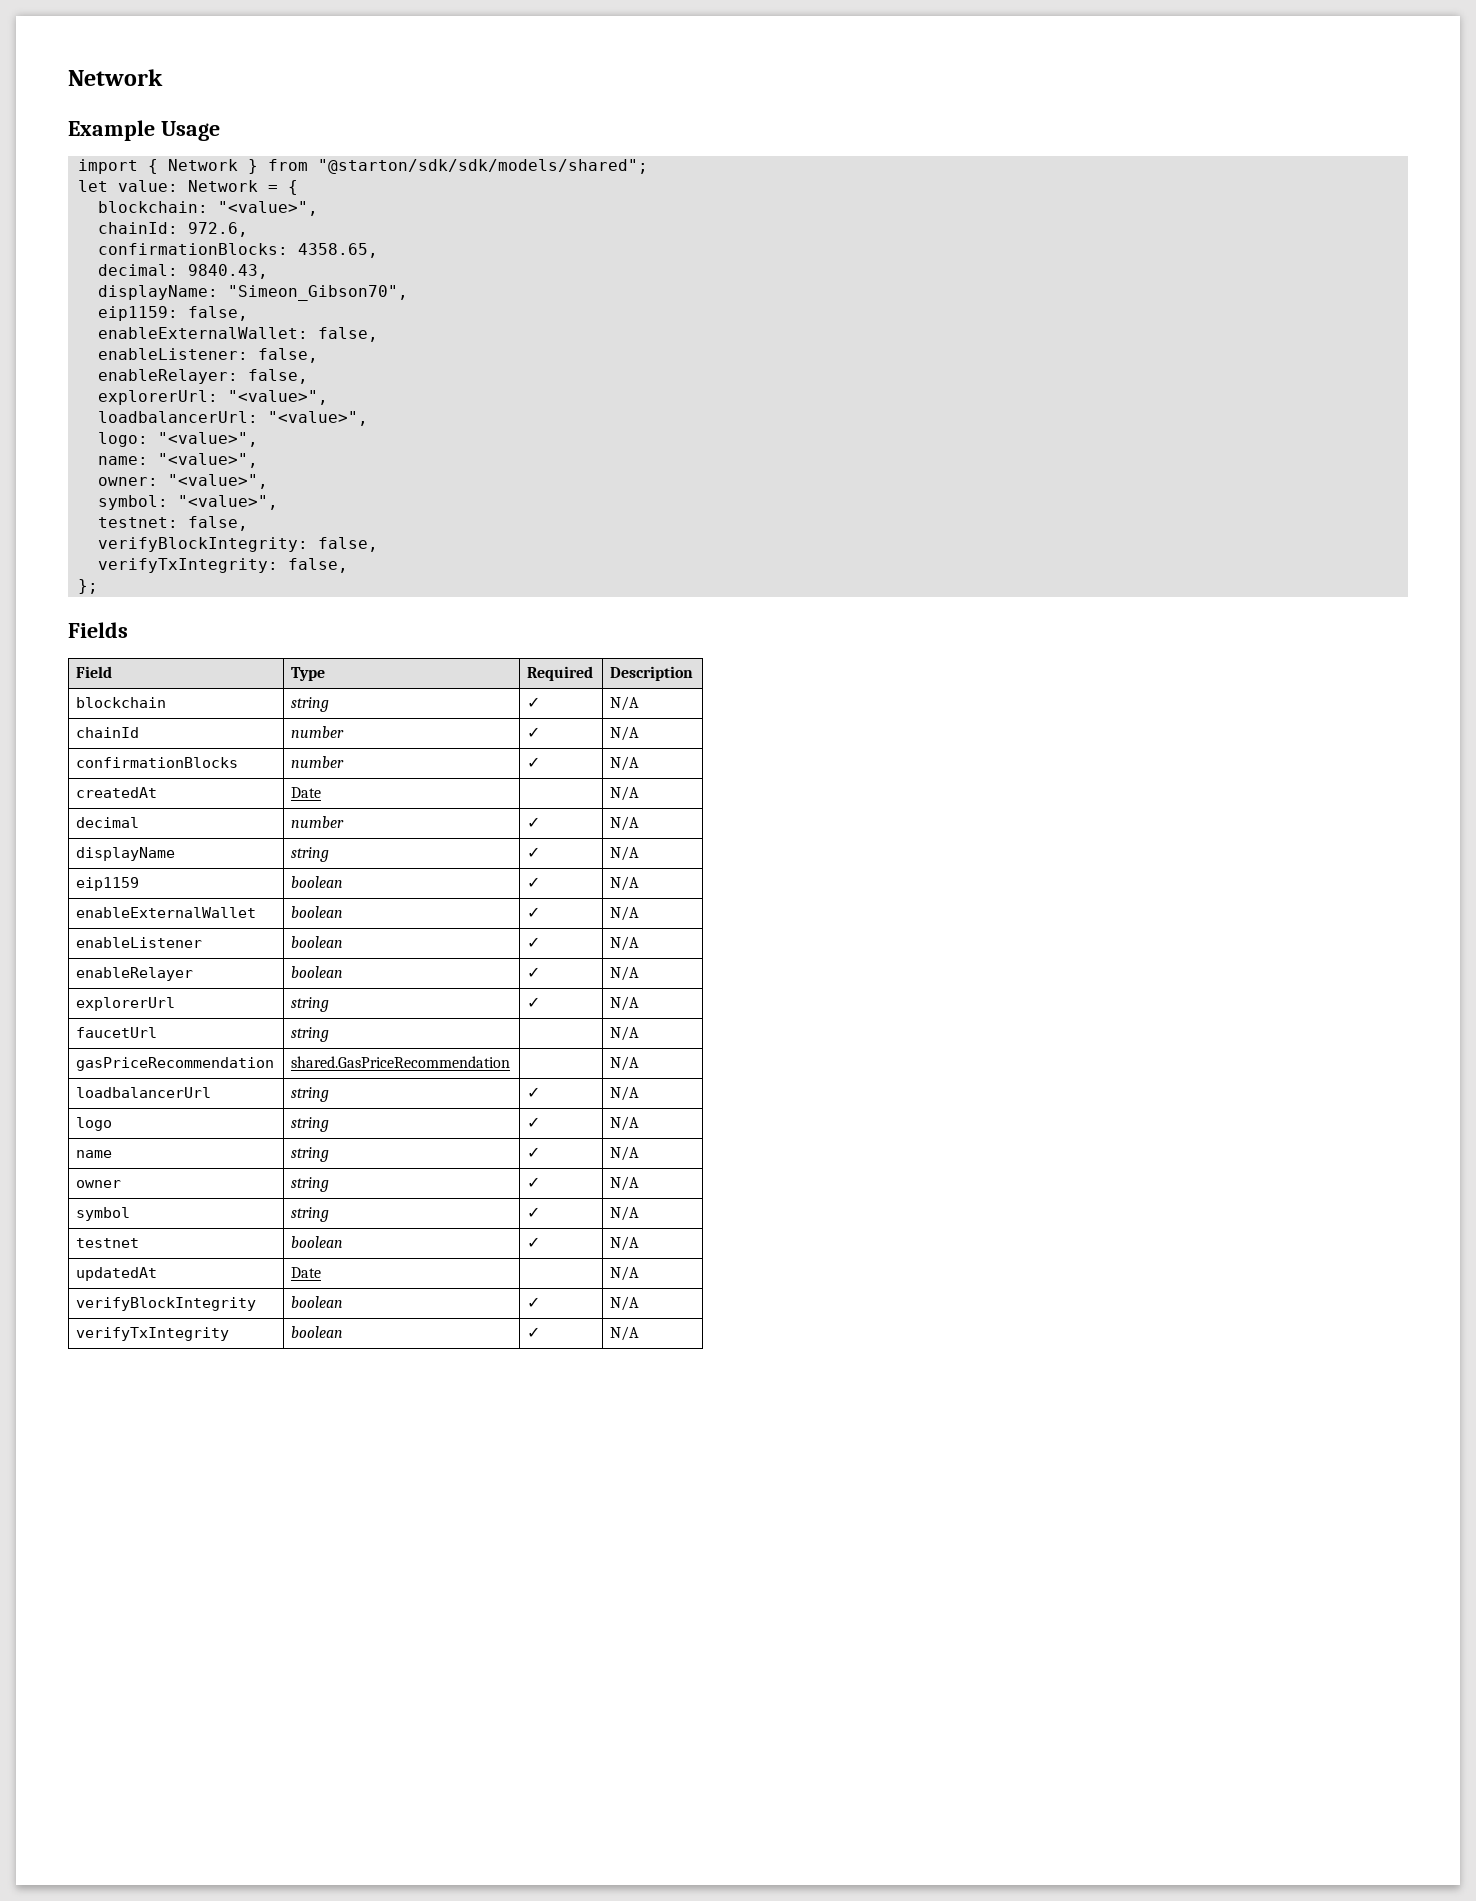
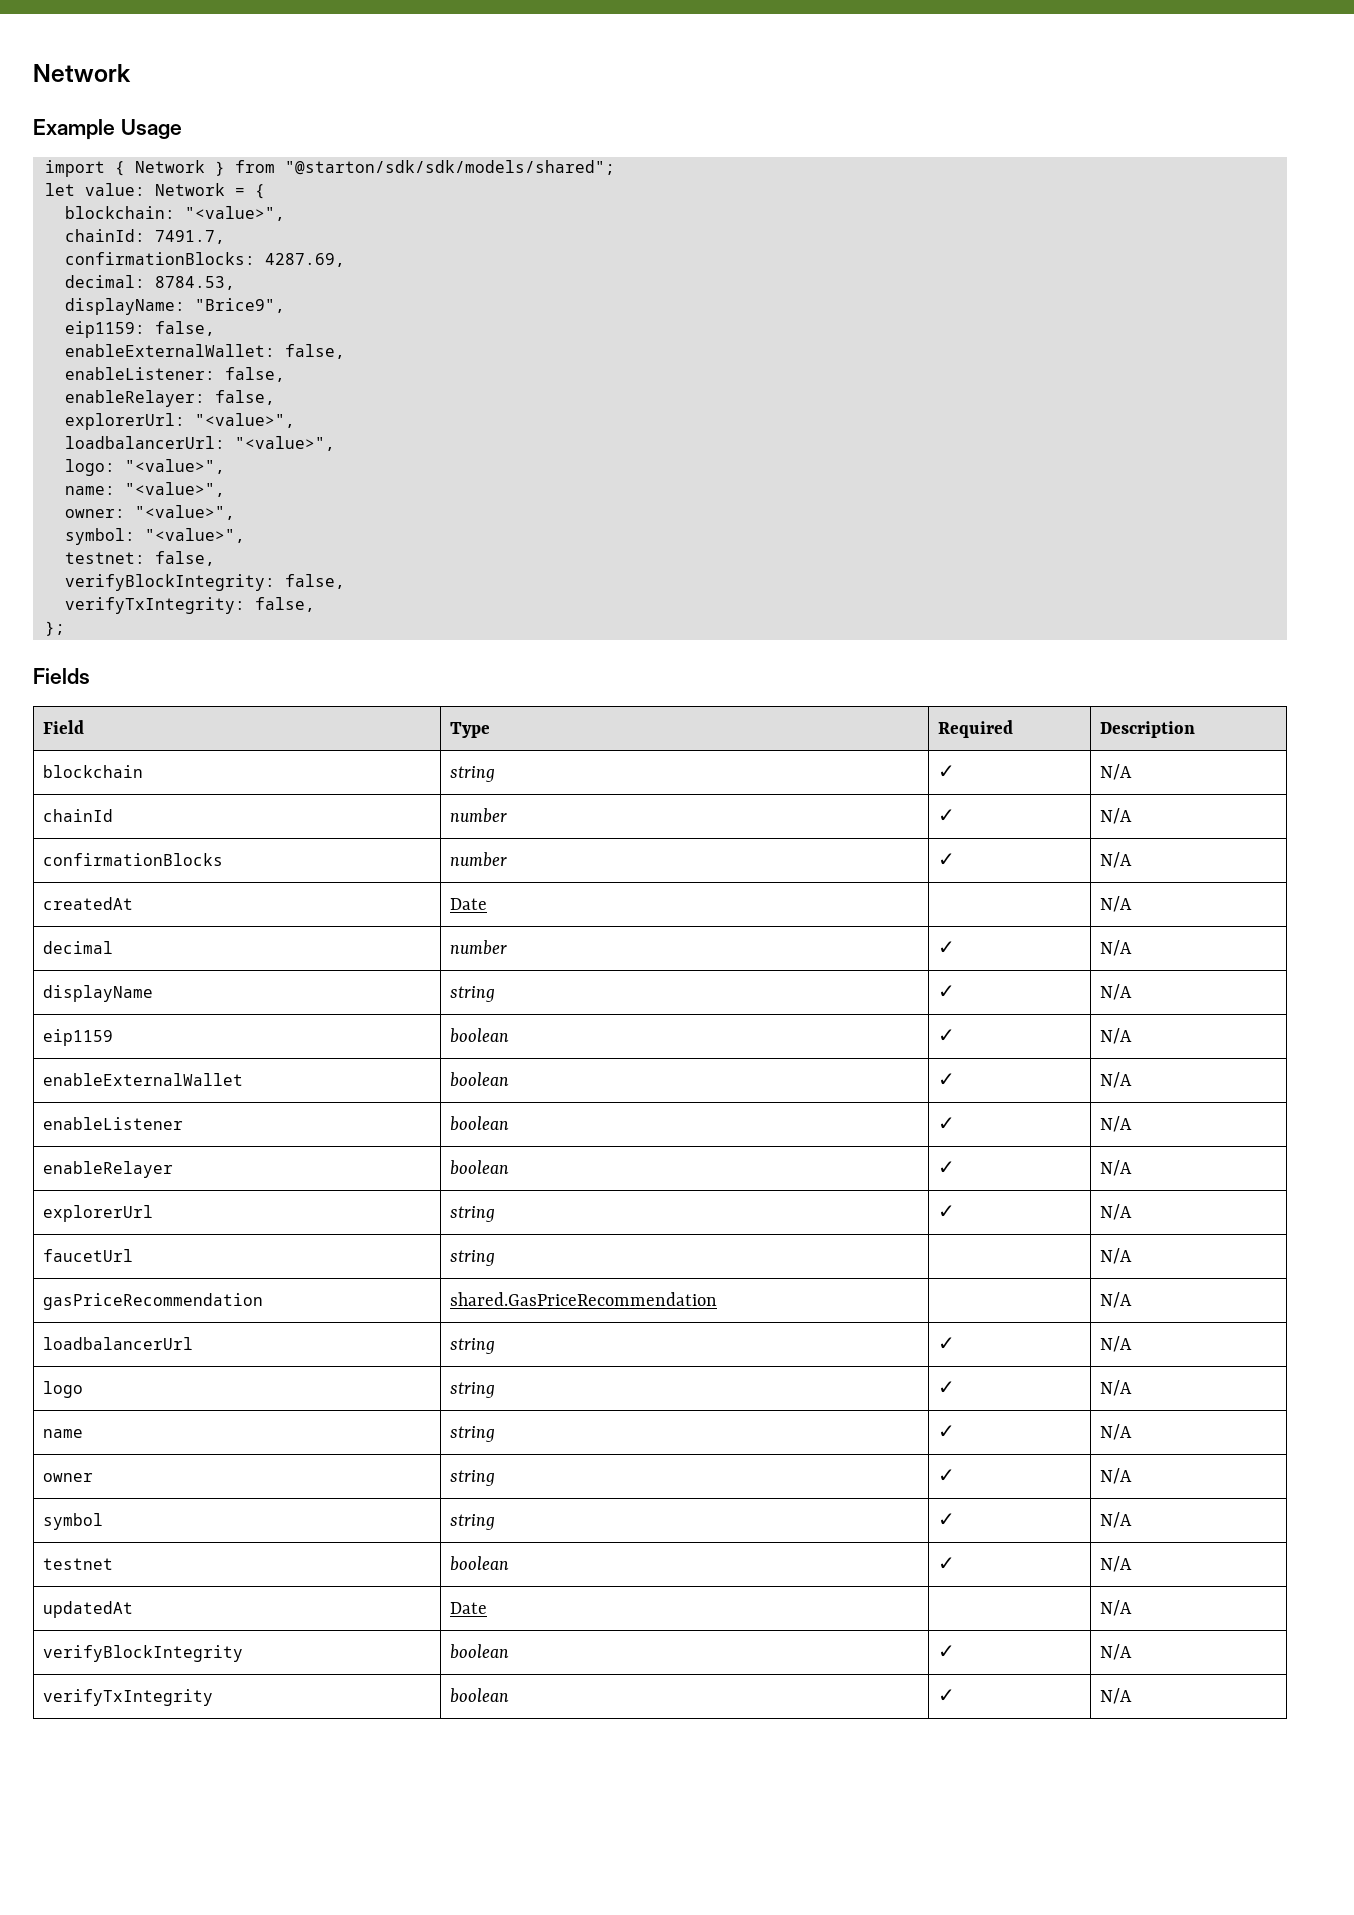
- chainId: 972.6,
+ chainId: 7491.7,
- confirmationBlocks: 4358.65,
+ confirmationBlocks: 4287.69,
- decimal: 9840.43,
+ decimal: 8784.53,
- displayName: "Simeon_Gibson70",
+ displayName: "Brice9",

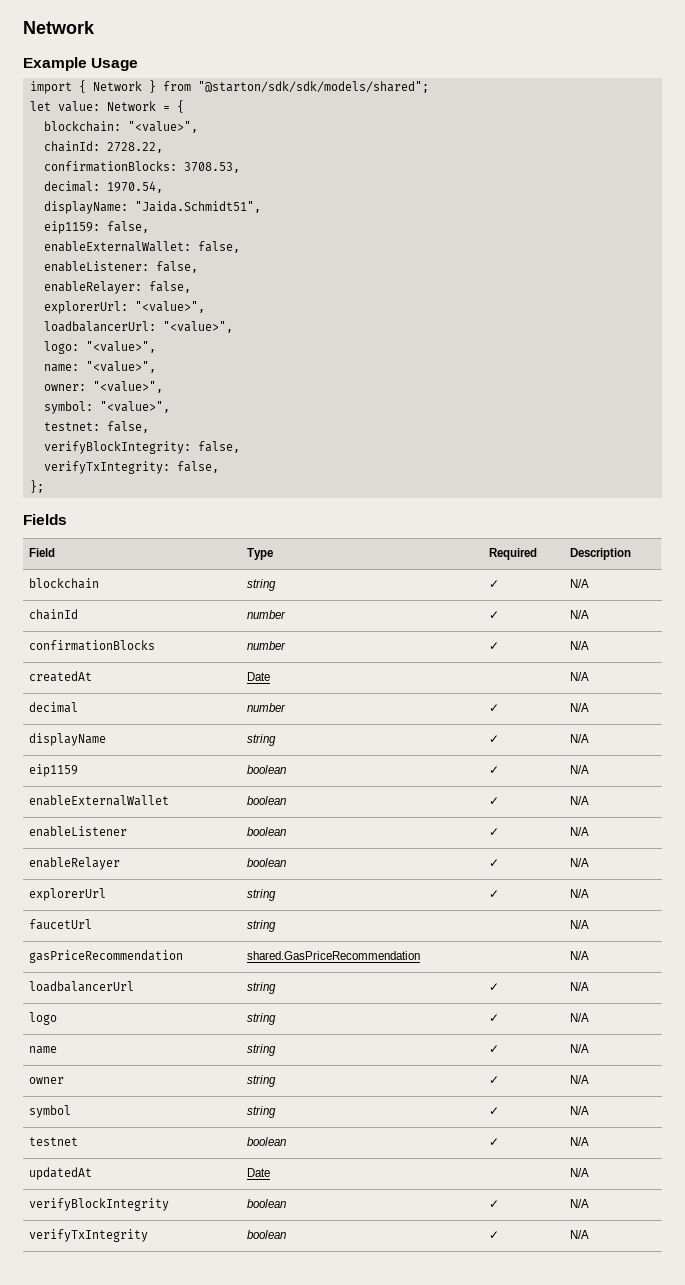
- chainId: 7491.7,
+ chainId: 2728.22,
- confirmationBlocks: 4287.69,
+ confirmationBlocks: 3708.53,
- decimal: 8784.53,
+ decimal: 1970.54,
- displayName: "Brice9",
+ displayName: "Jaida.Schmidt51",

